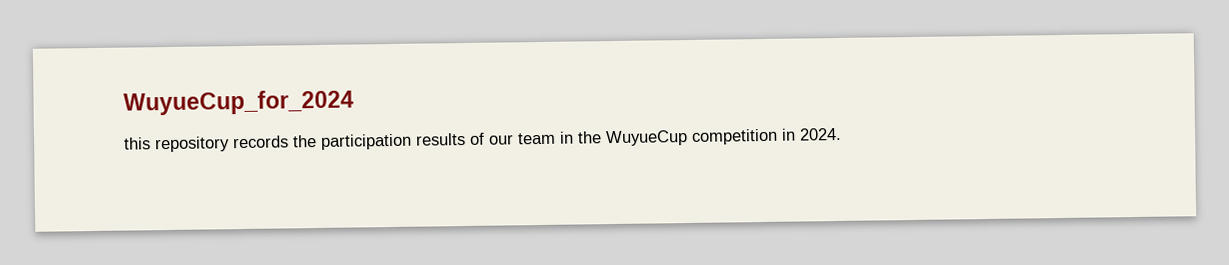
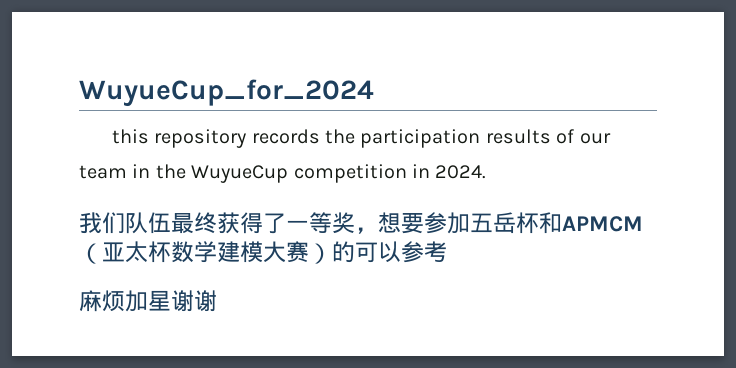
+ 我们队伍最终获得了一等奖，想要参加五岳杯和APMCM（亚太杯数学建模大赛）的可以参考
+ 麻烦加星谢谢

